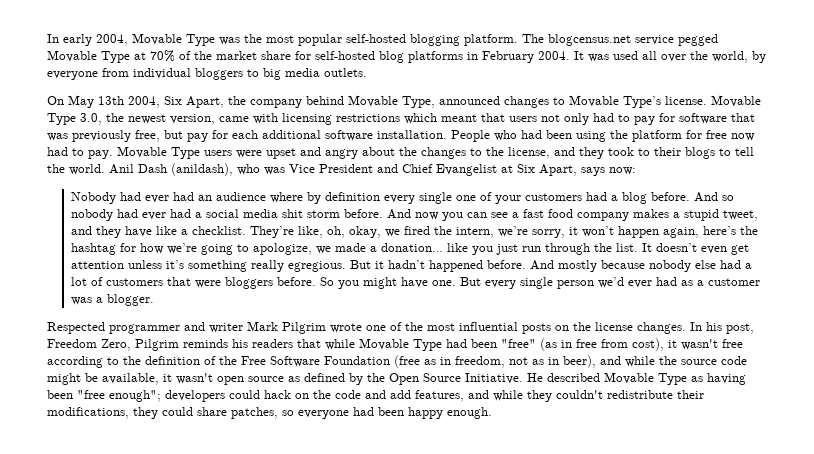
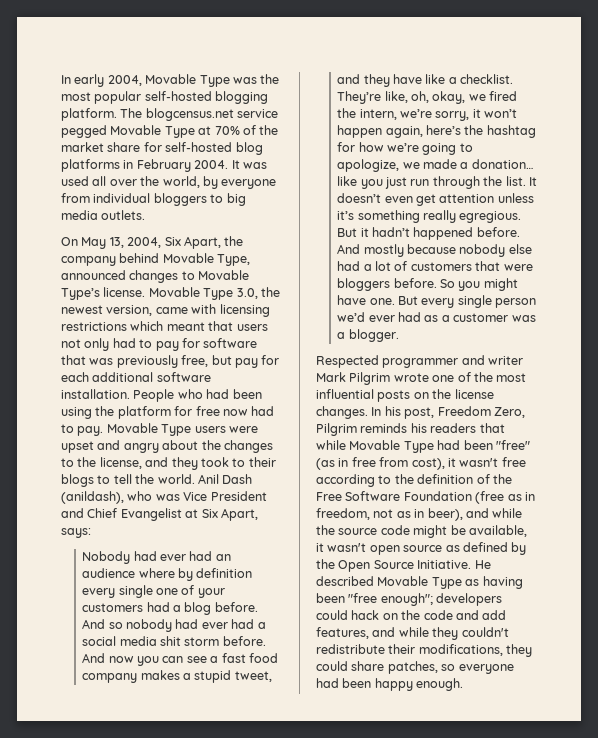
- On May 13th 2004, Six Apart, the company behind Movable Type, announced changes to Movable Type’s license.
+ On May 13, 2004, Six Apart, the company behind Movable Type, announced changes to Movable Type’s license.
- Anil Dash (anildash), who was Vice President and Chief Evangelist at Six Apart, says now:
+ Anil Dash (anildash), who was Vice President and Chief Evangelist at Six Apart, says:

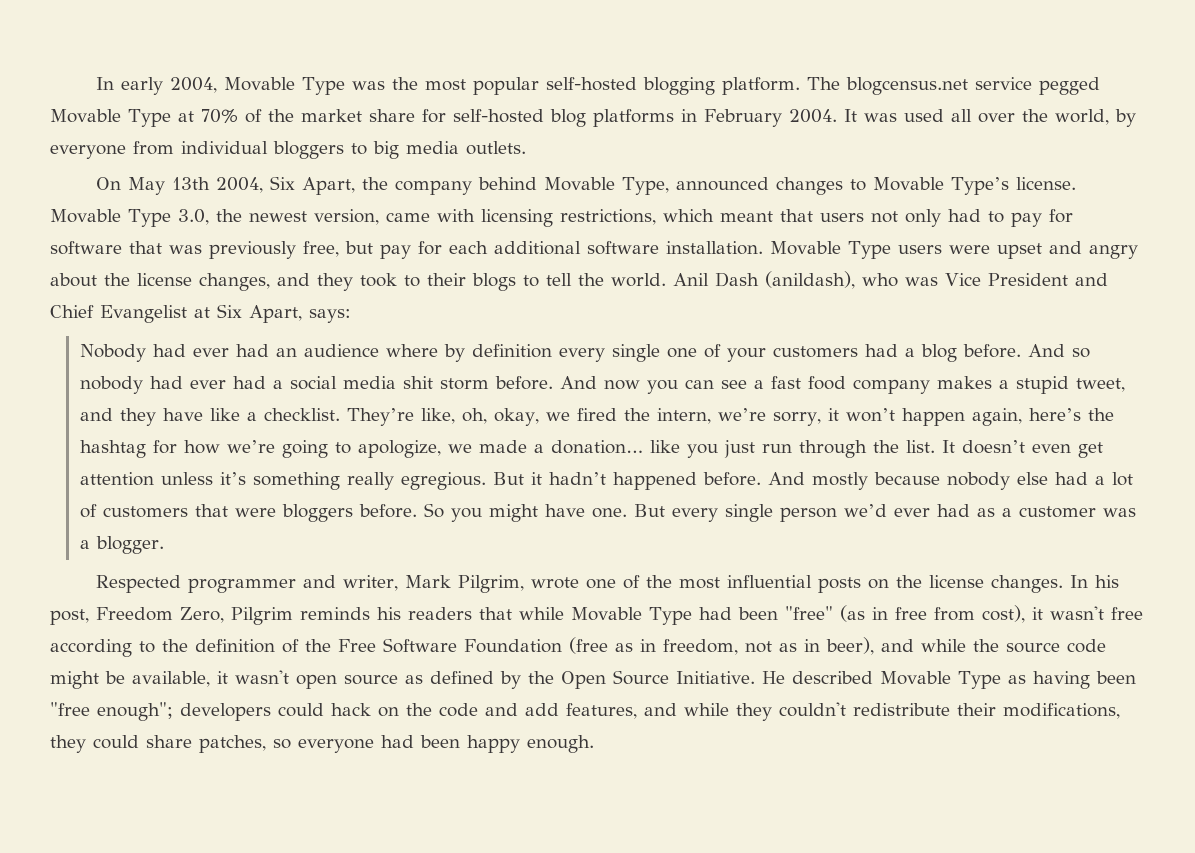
- On May 13, 2004, Six Apart, the company behind Movable Type, announced changes to Movable Type’s license.
+ On May 13th 2004, Six Apart, the company behind Movable Type, announced changes to Movable Type’s license.
- Movable Type 3.0, the newest version, came with licensing restrictions which meant that users not only had to pay for software that was previously free, but pay for each additional software installation.
+ Movable Type 3.0, the newest version, came with licensing restrictions, which meant that users not only had to pay for software that was previously free, but pay for each additional software installation.
- People who had been using the platform for free now had to pay.
- Movable Type users were upset and angry about the changes to the license, and they took to their blogs to tell the world.
+ Movable Type users were upset and angry about the license changes, and they took to their blogs to tell the world.
- Respected programmer and writer Mark Pilgrim wrote one of the most influential posts on the license changes.
+ Respected programmer and writer, Mark Pilgrim, wrote one of the most influential posts on the license changes.

